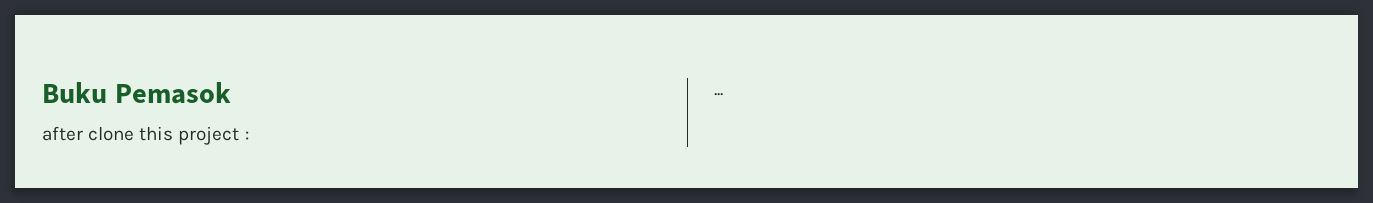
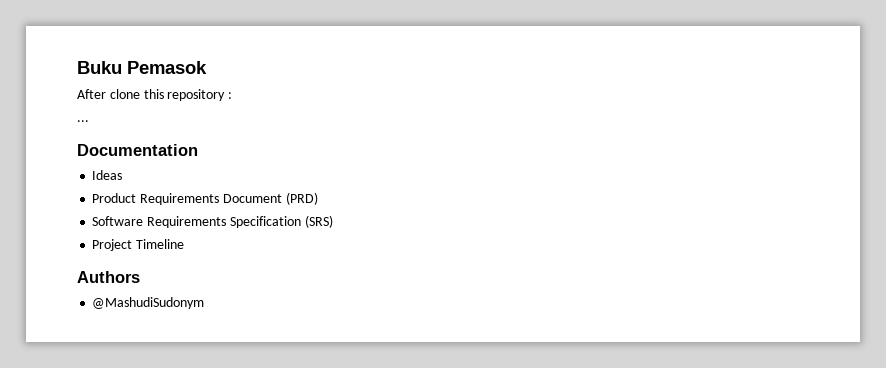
- after clone this project :
+ After clone this repository :
+ Documentation
+ Ideas
+ Product Requirements Document (PRD)
+ Software Requirements Specification (SRS)
+ Project Timeline
+ Authors
+ @MashudiSudonym

